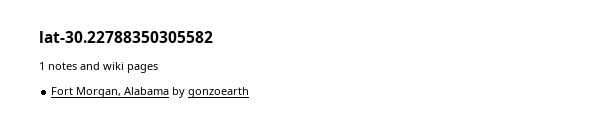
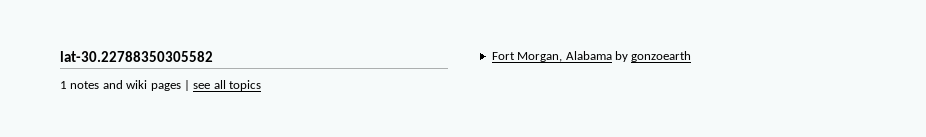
- 1 notes and wiki pages
+ 1 notes and wiki pages | see all topics

